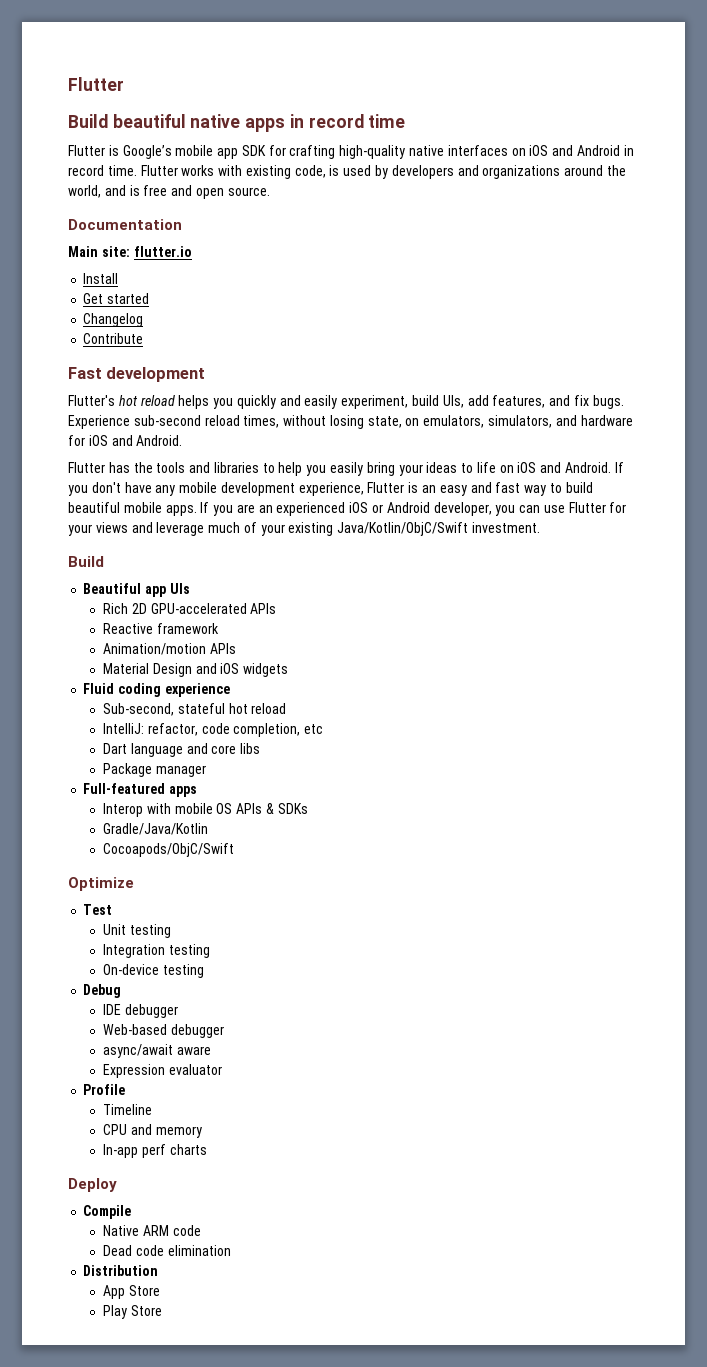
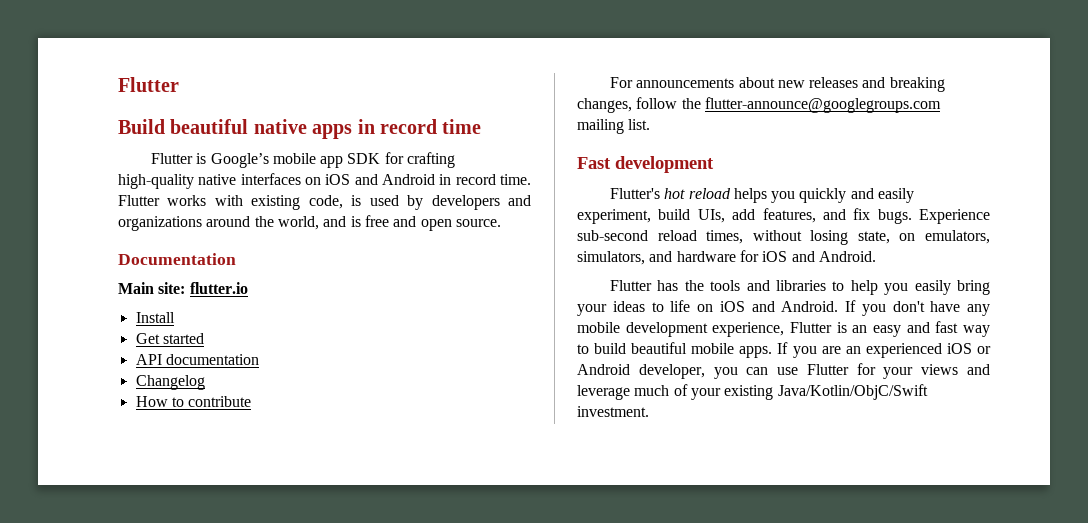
+ API documentation
- Contribute
+ How to contribute
+ For announcements about new releases and breaking changes, follow the flutter-announce@googlegroups.com mailing list.
  If you are an experienced iOS or Android developer, you can use Flutter for your views and leverage much of your existing Java/Kotlin/ObjC/Swift investment.
- Build
- Beautiful app UIs
- Rich 2D GPU-accelerated APIs
- Reactive framework
- Animation/motion APIs
- Material Design and iOS widgets
- Fluid coding experience
- Sub-second, stateful hot reload
- IntelliJ: refactor, code completion, etc
- Dart language and core libs
- Package manager
- Full-featured apps
- Interop with mobile OS APIs & SDKs
- Gradle/Java/Kotlin
- Cocoapods/ObjC/Swift
- Optimize
- Test
- Unit testing
- Integration testing
- On-device testing
- Debug
- IDE debugger
- Web-based debugger
- async/await aware
- Expression evaluator
- Profile
- Timeline
- CPU and memory
- In-app perf charts
- Deploy
- Compile
- Native ARM code
- Dead code elimination
- Distribution
- App Store
- Play Store

